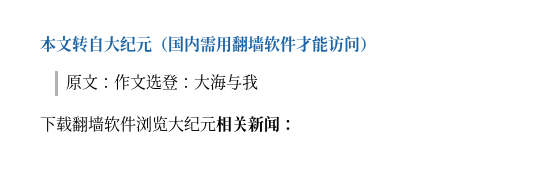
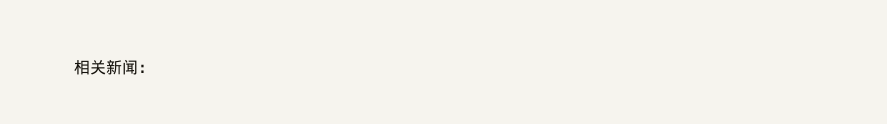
- 本文转自大纪元（国内需用翻墙软件才能访问）
- 原文：作文选登：大海与我
- 下载翻墙软件浏览大纪元相关新闻：
+ 相关新闻：

